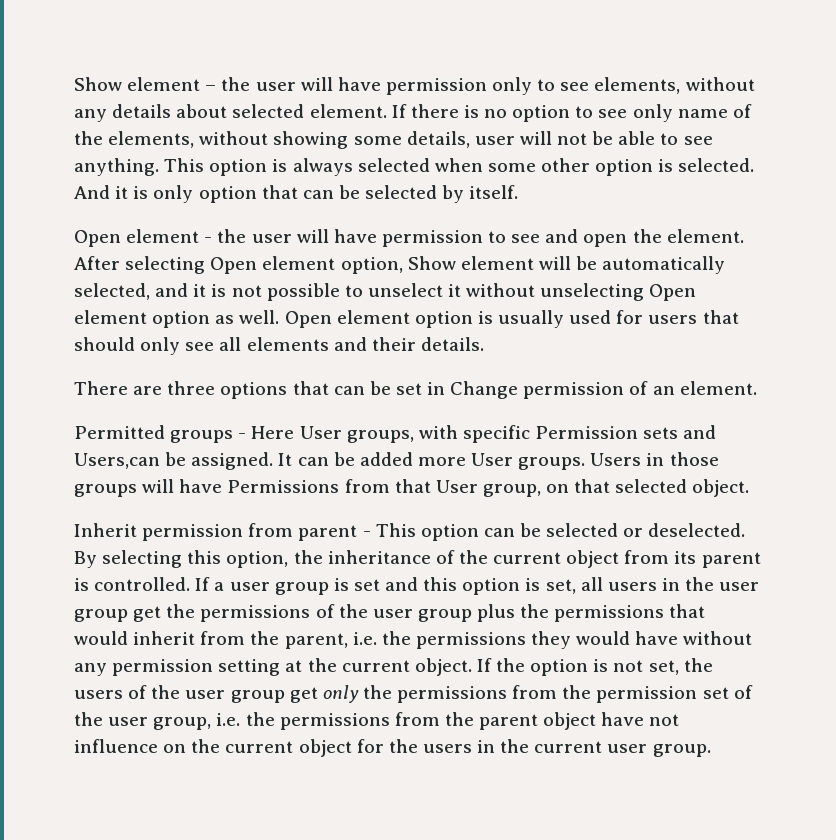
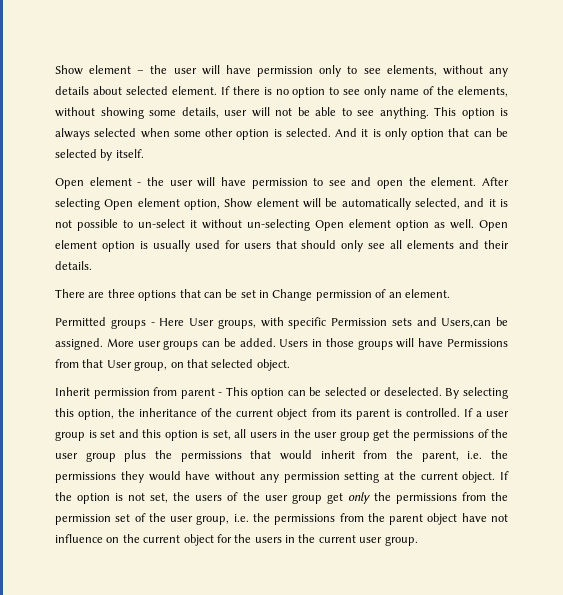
- After selecting Open element option, Show element will be automatically selected, and it is not possible to unselect it without unselecting Open element option as well.
+ After selecting Open element option, Show element will be automatically selected, and it is not possible to un-select it without un-selecting Open element option as well.
- It can be added more User groups.
+ More user groups can be added.

